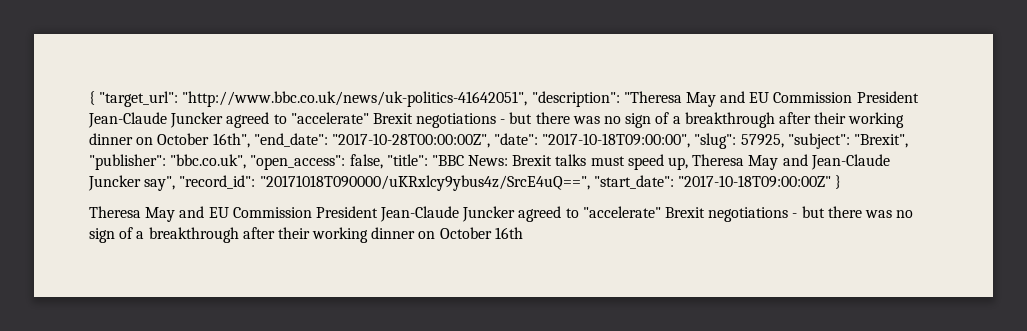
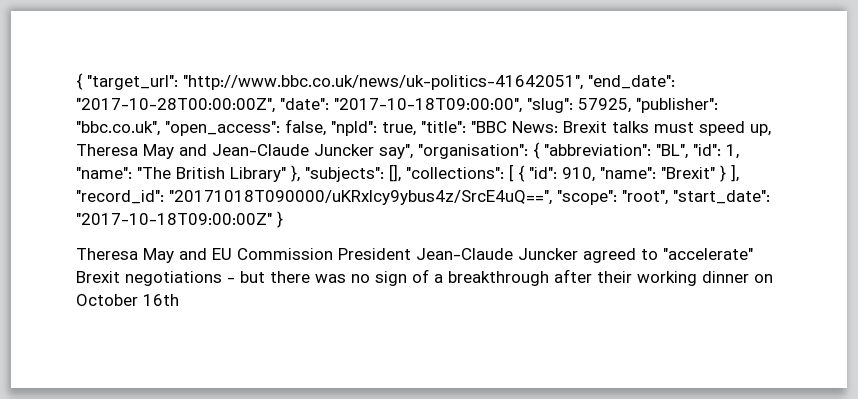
- { "target_url": "http://www.bbc.co.uk/news/uk-politics-41642051", "description": "Theresa May and EU Commission President Jean-Claude Juncker agreed to "accelerate" Brexit negotiations - but there was no sign of a breakthrough after their working dinner on October 16th", "end_date": "2017-10-28T00:00:00Z", "date": "2017-10-18T09:00:00", "slug": 57925, "subject": "Brexit", "publisher": "bbc.co.uk", "open_access": false, "title": "BBC News: Brexit talks must speed up, Theresa May and Jean-Claude Juncker say", "record_id": "20171018T090000/uKRxlcy9ybus4z/SrcE4uQ==", "start_date": "2017-10-18T09:00:00Z" }
+ { "target_url": "http://www.bbc.co.uk/news/uk-politics-41642051", "end_date": "2017-10-28T00:00:00Z", "date": "2017-10-18T09:00:00", "slug": 57925, "publisher": "bbc.co.uk", "open_access": false, "npld": true, "title": "BBC News: Brexit talks must speed up, Theresa May and Jean-Claude Juncker say", "organisation": { "abbreviation": "BL", "id": 1, "name": "The British Library" }, "subjects": [], "collections": [ { "id": 910, "name": "Brexit" } ], "record_id": "20171018T090000/uKRxlcy9ybus4z/SrcE4uQ==", "scope": "root", "start_date": "2017-10-18T09:00:00Z" }

